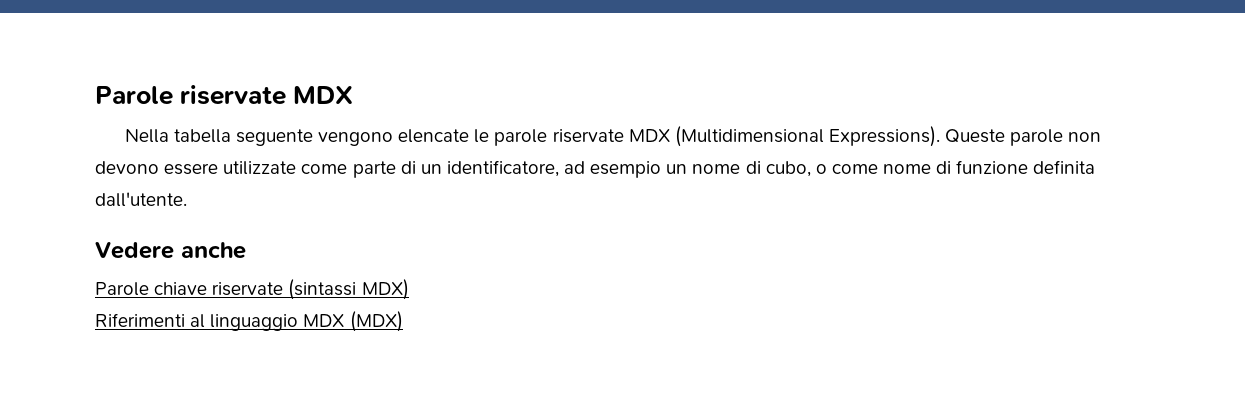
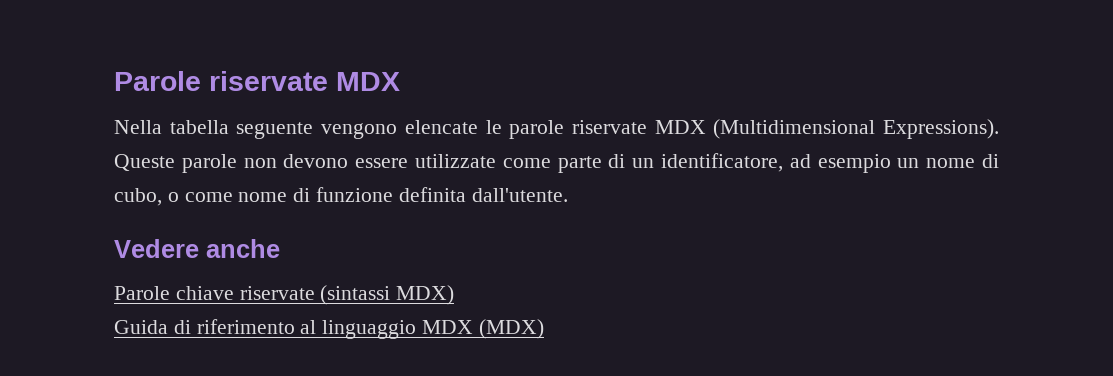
- Riferimenti al linguaggio MDX (MDX)
+ Guida di riferimento al linguaggio MDX (MDX)

